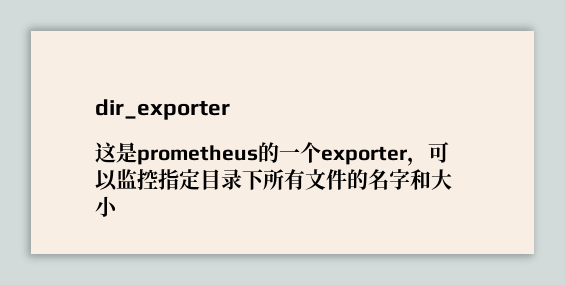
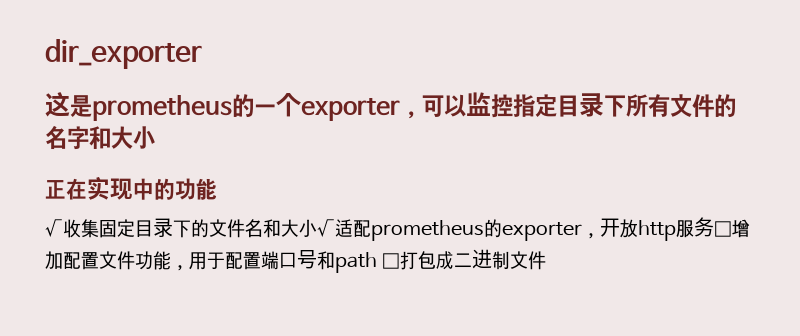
+ 正在实现中的功能
+ √收集固定目录下的文件名和大小√适配prometheus的exporter，开放http服务□增加配置文件功能，用于配置端口号和path □打包成二进制文件

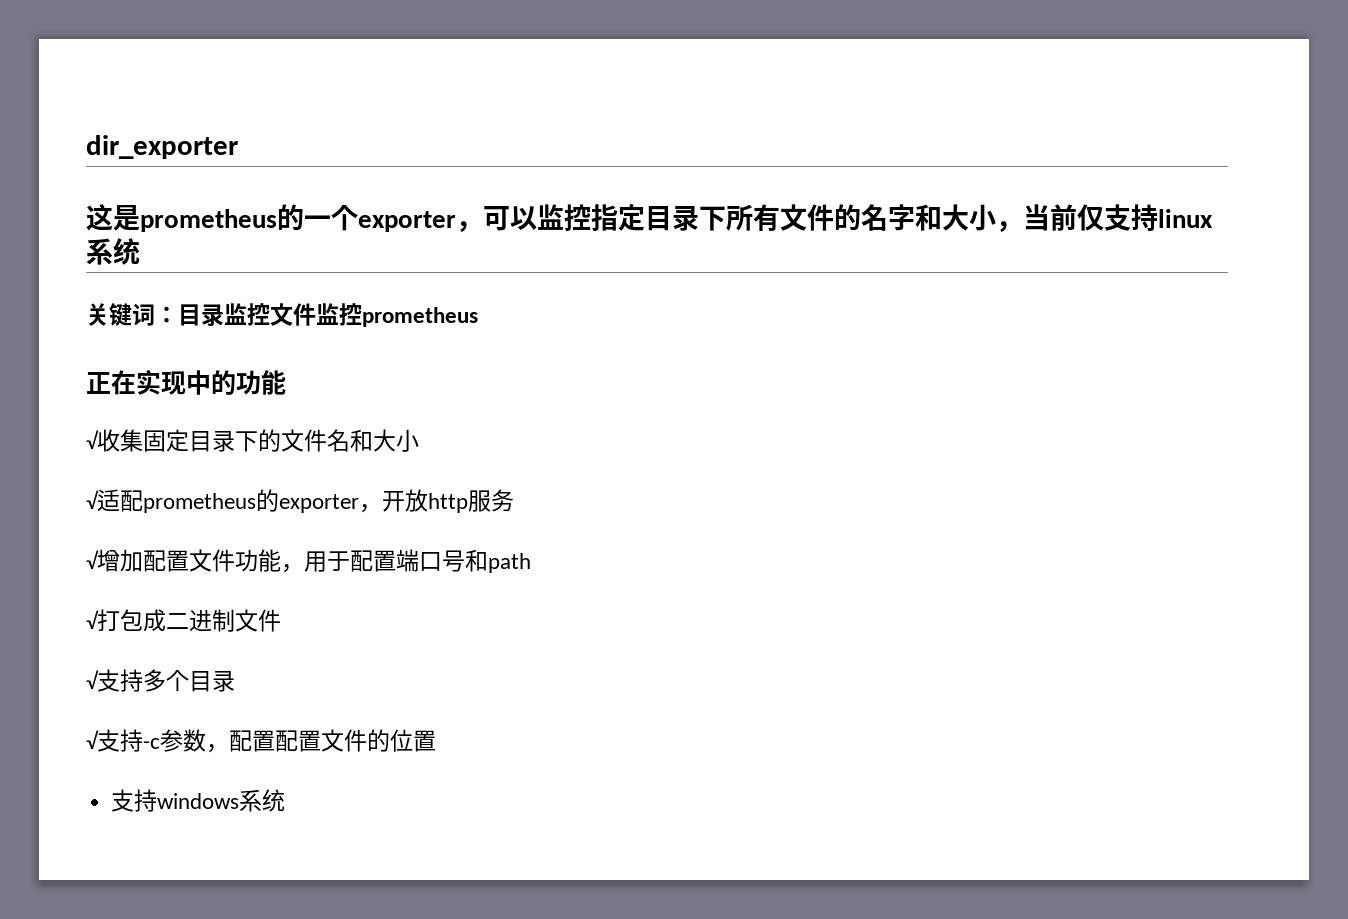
- 这是prometheus的一个exporter，可以监控指定目录下所有文件的名字和大小
+ 这是prometheus的一个exporter，可以监控指定目录下所有文件的名字和大小，当前仅支持linux系统
+ 关键词：目录监控文件监控prometheus
- √收集固定目录下的文件名和大小√适配prometheus的exporter，开放http服务□增加配置文件功能，用于配置端口号和path □打包成二进制文件
+ √收集固定目录下的文件名和大小
+ √适配prometheus的exporter，开放http服务
+ √增加配置文件功能，用于配置端口号和path
+ √打包成二进制文件
+ √支持多个目录
+ √支持-c参数，配置配置文件的位置
+ 支持windows系统

